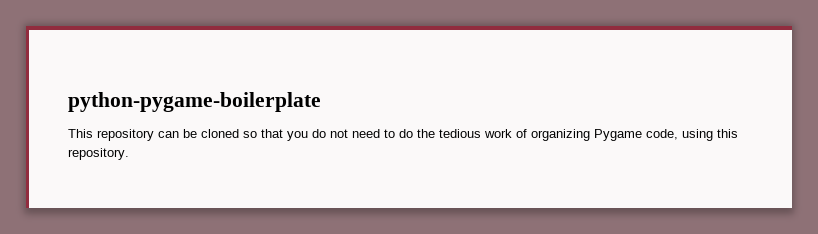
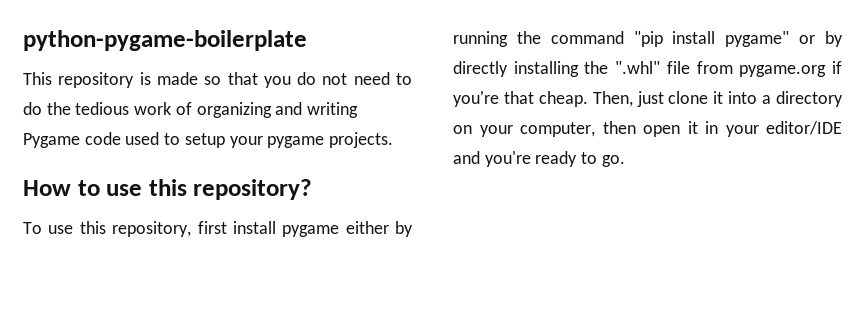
- This repository can be cloned so that you do not need to do the tedious work of organizing Pygame code, using this repository.
+ This repository is made so that you do not need to do the tedious work of organizing and writing Pygame code used to setup your pygame projects.
+ How to use this repository?
+ To use this repository, first install pygame either by running the command "pip install pygame" or by directly installing the ".whl" file from pygame.org if you're that cheap. Then, just clone it into a directory on your computer, then open it in your editor/IDE and you're ready to go.

